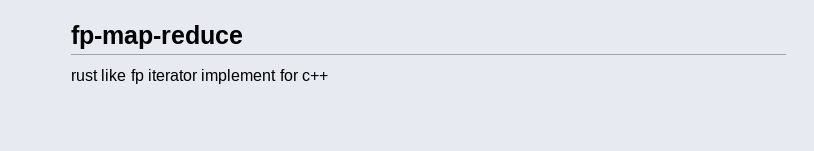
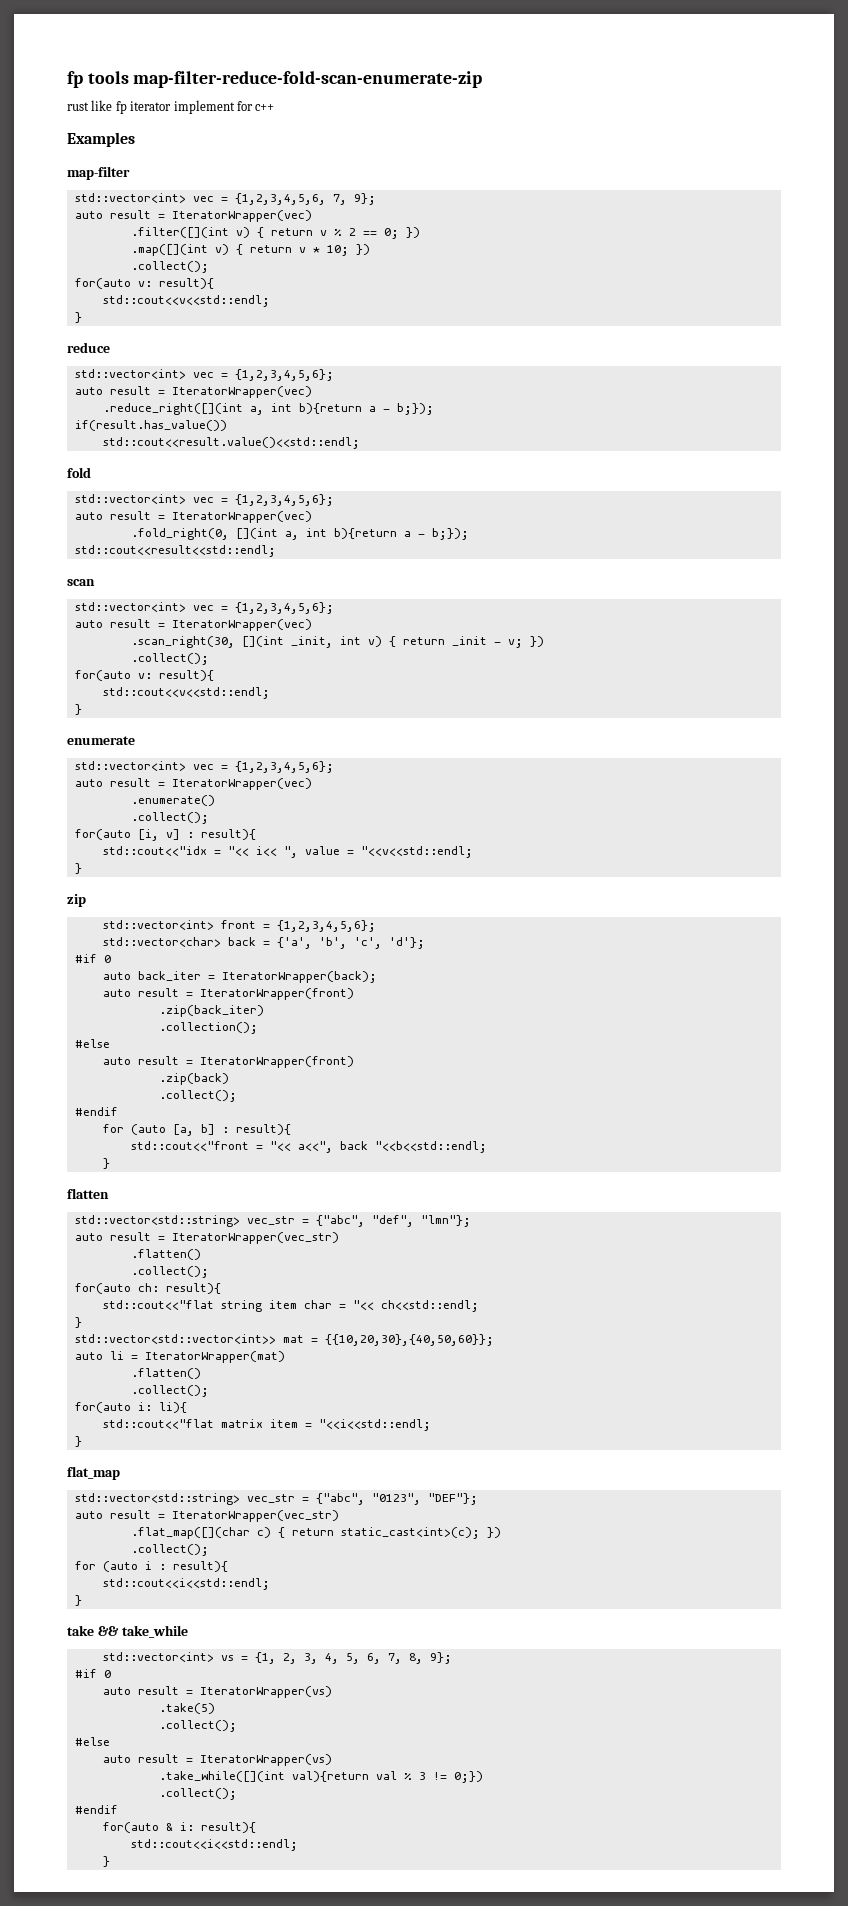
- fp-map-reduce
+ fp tools map-filter-reduce-fold-scan-enumerate-zip
+ Examples
+ map-filter
+ std::vector<int> vec = {1,2,3,4,5,6, 7, 9};
+ auto result = IteratorWrapper(vec)
+ .filter([](int v) { return v % 2 == 0; })
+ .map([](int v) { return v * 10; })
+ .collect();
+ for(auto v: result){
+ std::cout<<v<<std::endl;
+ }
+ reduce
+ std::vector<int> vec = {1,2,3,4,5,6};
+ auto result = IteratorWrapper(vec)
+ .reduce_right([](int a, int b){return a - b;});
+ if(result.has_value())
+ std::cout<<result.value()<<std::endl;
+ fold
+ std::vector<int> vec = {1,2,3,4,5,6};
+ auto result = IteratorWrapper(vec)
+ .fold_right(0, [](int a, int b){return a - b;});
+ std::cout<<result<<std::endl;
+ scan
+ std::vector<int> vec = {1,2,3,4,5,6};
+ auto result = IteratorWrapper(vec)
+ .scan_right(30, [](int _init, int v) { return _init - v; })
+ .collect();
+ for(auto v: result){
+ std::cout<<v<<std::endl;
+ }
+ enumerate
+ std::vector<int> vec = {1,2,3,4,5,6};
+ auto result = IteratorWrapper(vec)
+ .enumerate()
+ .collect();
+ for(auto [i, v] : result){
+ std::cout<<"idx = "<< i<< ", value = "<<v<<std::endl;
+ }
+ zip
+ std::vector<int> front = {1,2,3,4,5,6};
+ std::vector<char> back = {'a', 'b', 'c', 'd'};
+ #if 0
+ auto back_iter = IteratorWrapper(back);
+ auto result = IteratorWrapper(front)
+ .zip(back_iter)
+ .collection();
+ #else
+ auto result = IteratorWrapper(front)
+ .zip(back)
+ .collect();
+ #endif
+ for (auto [a, b] : result){
+ std::cout<<"front = "<< a<<", back "<<b<<std::endl;
+ }
+ flatten
+ std::vector<std::string> vec_str = {"abc", "def", "lmn"};
+ auto result = IteratorWrapper(vec_str)
+ .flatten()
+ .collect();
+ for(auto ch: result){
+ std::cout<<"flat string item char = "<< ch<<std::endl;
+ }
+ std::vector<std::vector<int>> mat = {{10,20,30},{40,50,60}};
+ auto li = IteratorWrapper(mat)
+ .flatten()
+ .collect();
+ for(auto i: li){
+ std::cout<<"flat matrix item = "<<i<<std::endl;
+ }
+ flat_map
+ std::vector<std::string> vec_str = {"abc", "0123", "DEF"};
+ auto result = IteratorWrapper(vec_str)
+ .flat_map([](char c) { return static_cast<int>(c); })
+ .collect();
+ for (auto i : result){
+ std::cout<<i<<std::endl;
+ }
+ take && take_while
+ std::vector<int> vs = {1, 2, 3, 4, 5, 6, 7, 8, 9};
+ #if 0
+ auto result = IteratorWrapper(vs)
+ .take(5)
+ .collect();
+ #else
+ auto result = IteratorWrapper(vs)
+ .take_while([](int val){return val % 3 != 0;})
+ .collect();
+ #endif
+ for(auto & i: result){
+ std::cout<<i<<std::endl;
+ }

